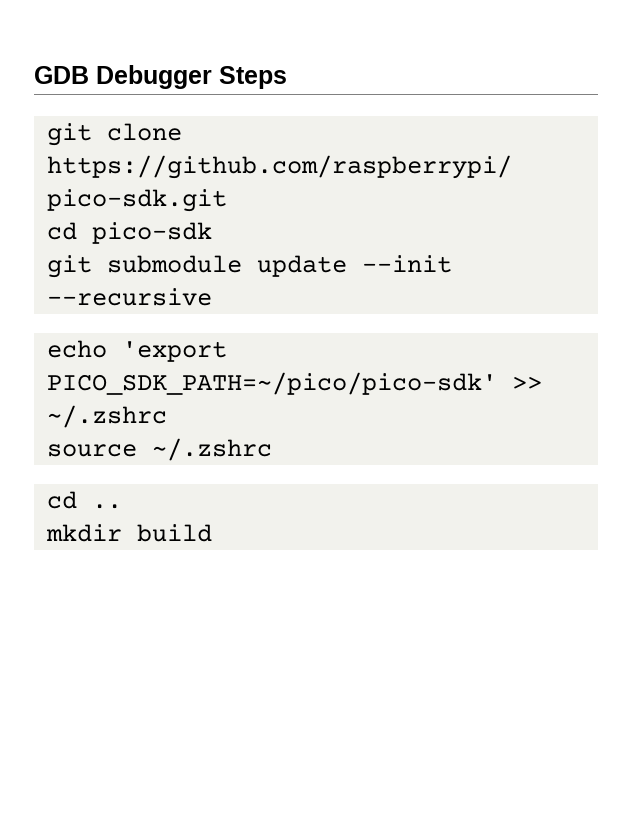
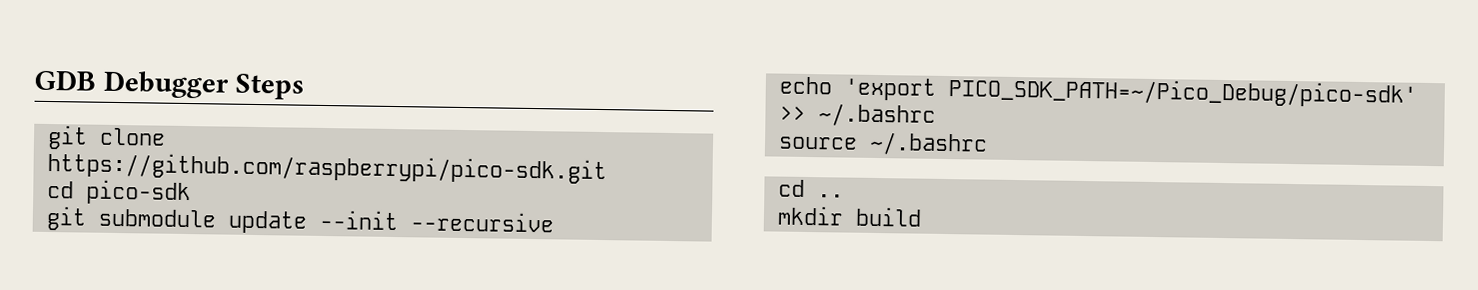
- echo 'export PICO_SDK_PATH=~/pico/pico-sdk' >> ~/.zshrc
+ echo 'export PICO_SDK_PATH=~/Pico_Debug/pico-sdk' >> ~/.bashrc
- source ~/.zshrc
+ source ~/.bashrc

